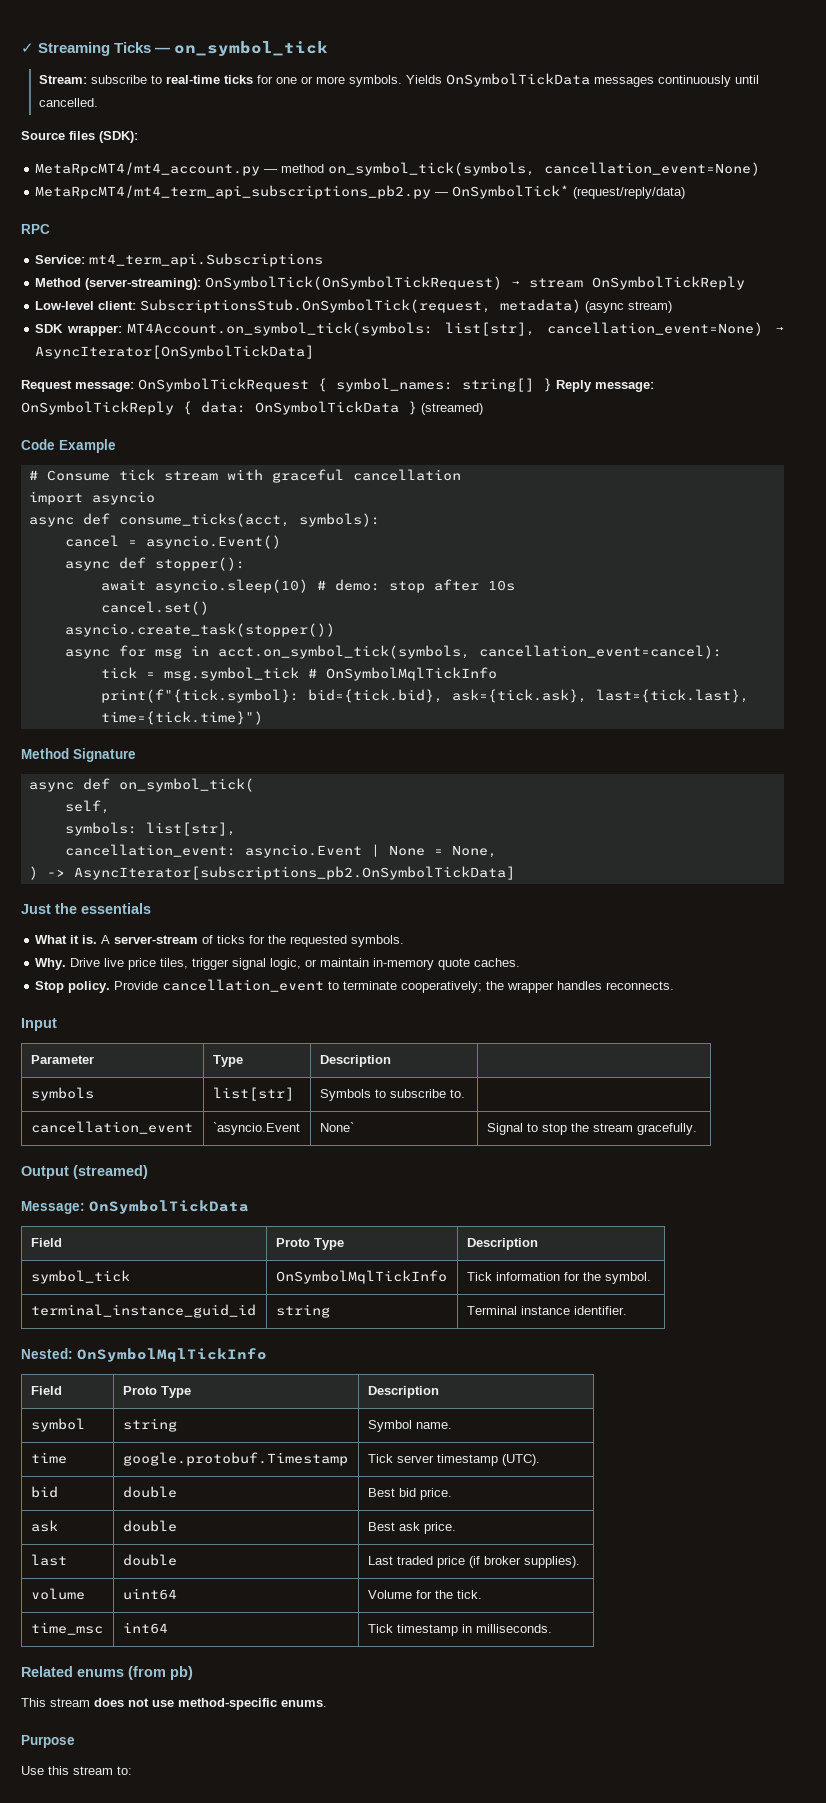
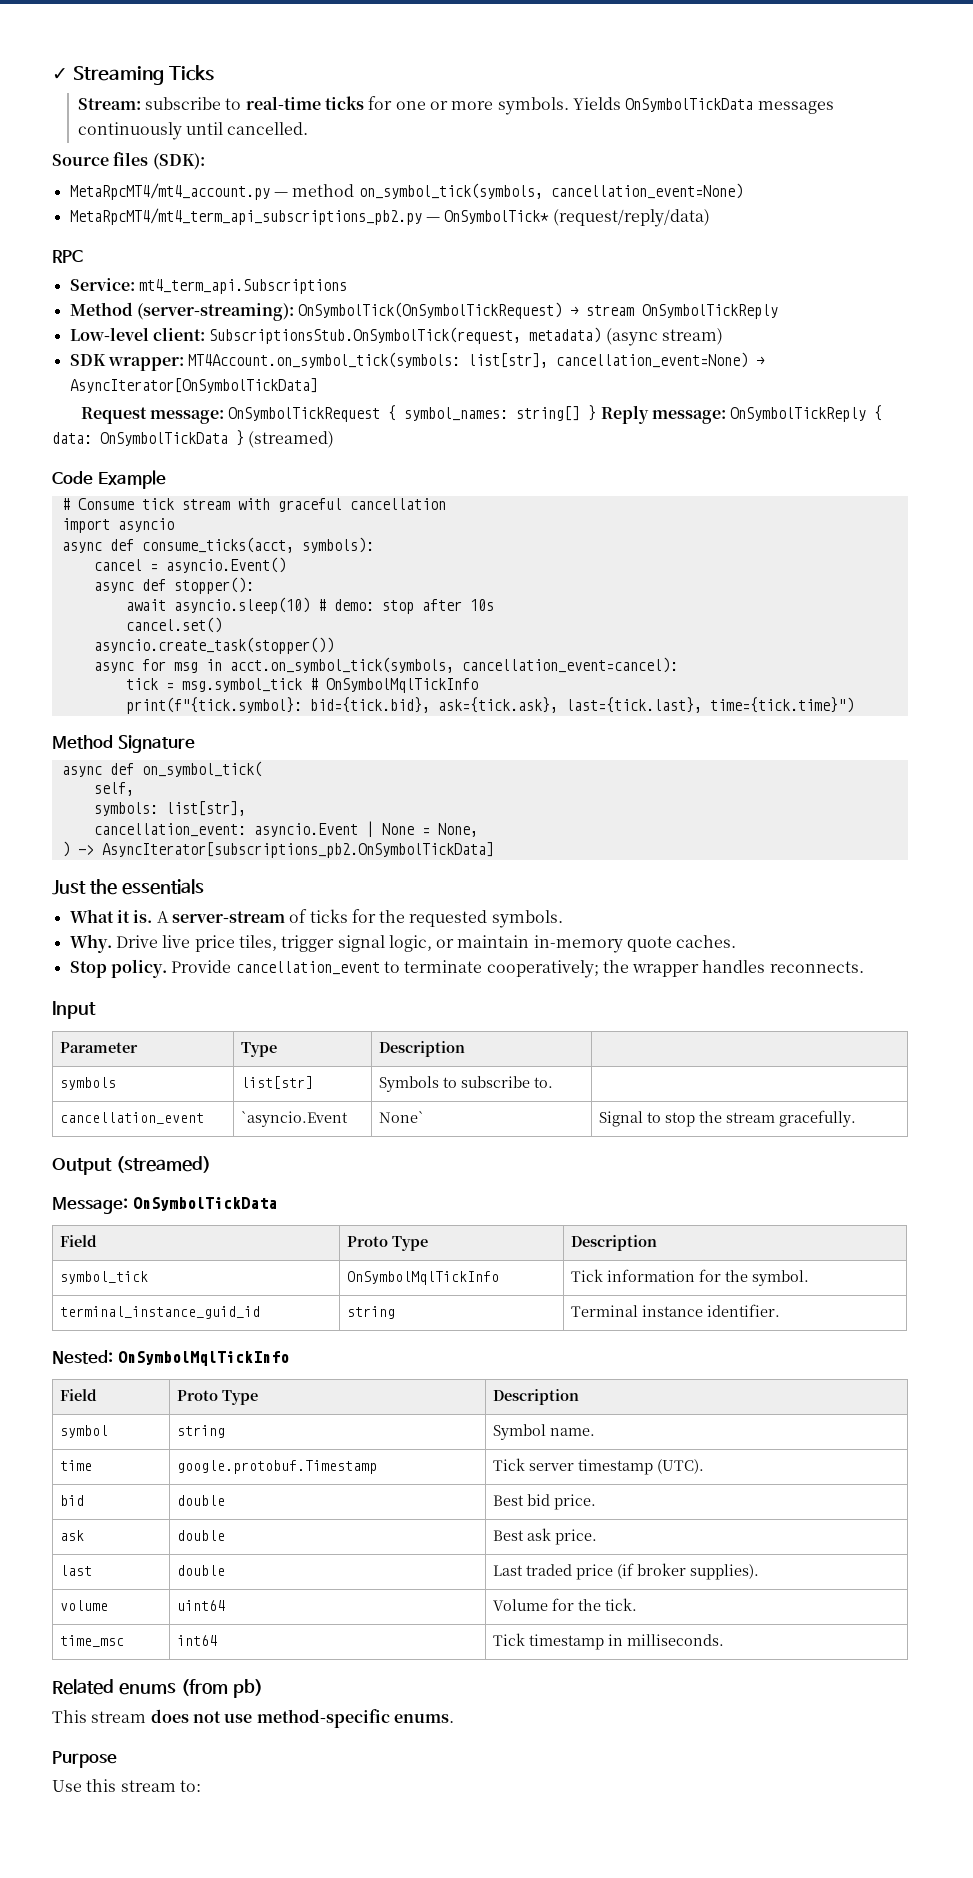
- ✓ Streaming Ticks — on_symbol_tick
+ ✓ Streaming Ticks

